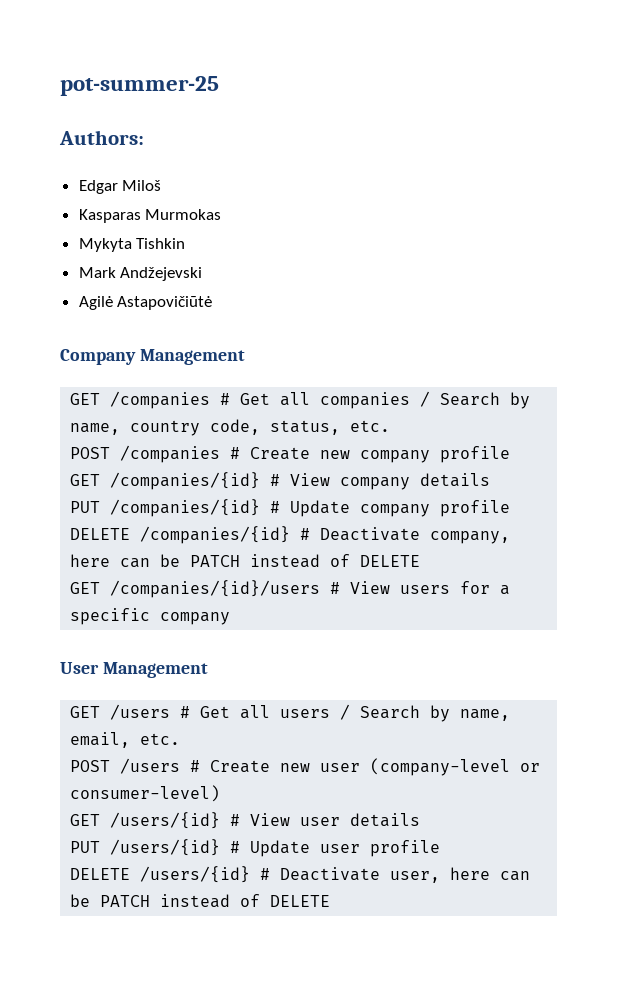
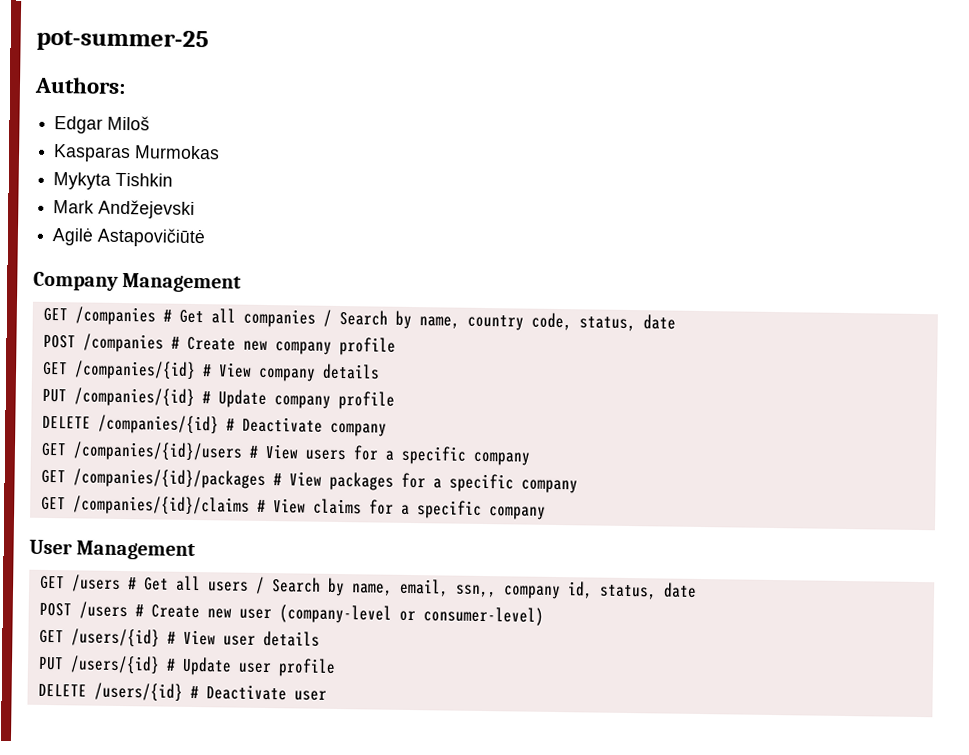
- GET /companies # Get all companies / Search by name, country code, status, etc.
+ GET /companies # Get all companies / Search by name, country code, status, date
- DELETE /companies/{id} # Deactivate company, here can be PATCH instead of DELETE
+ DELETE /companies/{id} # Deactivate company
+ GET /companies/{id}/packages # View packages for a specific company
+ GET /companies/{id}/claims # View claims for a specific company
- GET /users # Get all users / Search by name, email, etc.
+ GET /users # Get all users / Search by name, email, ssn,, company id, status, date
- DELETE /users/{id} # Deactivate user, here can be PATCH instead of DELETE
+ DELETE /users/{id} # Deactivate user

